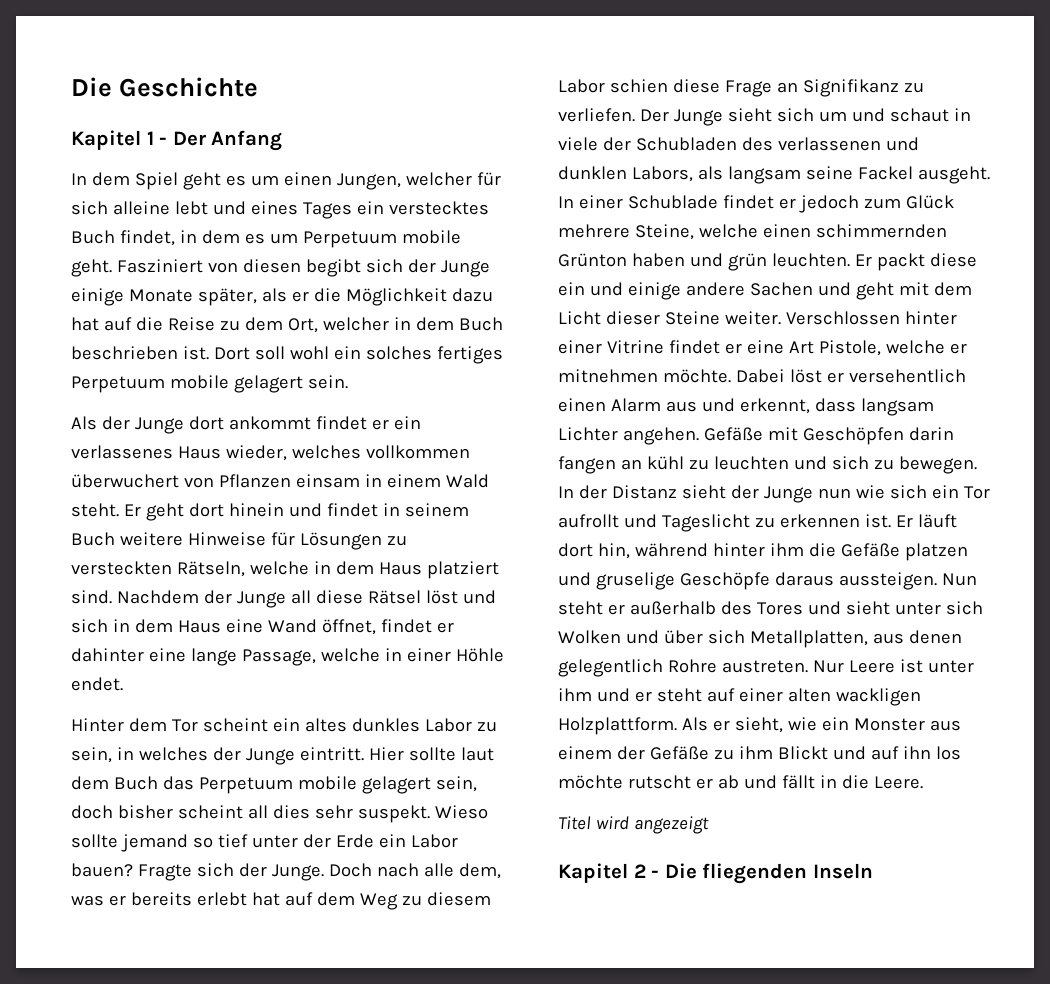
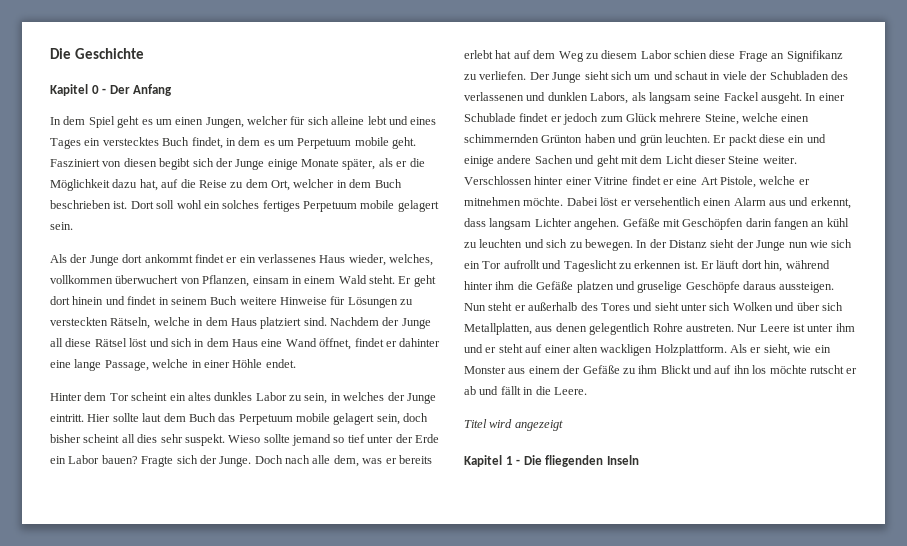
- Kapitel 1 - Der Anfang
+ Kapitel 0 - Der Anfang
- Fasziniert von diesen begibt sich der Junge einige Monate später, als er die Möglichkeit dazu hat auf die Reise zu dem Ort, welcher in dem Buch beschrieben ist.
+ Fasziniert von diesen begibt sich der Junge einige Monate später, als er die Möglichkeit dazu hat, auf die Reise zu dem Ort, welcher in dem Buch beschrieben ist.
- Als der Junge dort ankommt findet er ein verlassenes Haus wieder, welches vollkommen überwuchert von Pflanzen einsam in einem Wald steht.
+ Als der Junge dort ankommt findet er ein verlassenes Haus wieder, welches, vollkommen überwuchert von Pflanzen, einsam in einem Wald steht.
- Kapitel 2 - Die fliegenden Inseln
+ Kapitel 1 - Die fliegenden Inseln

